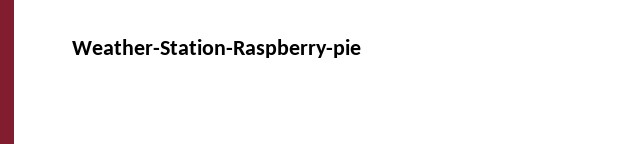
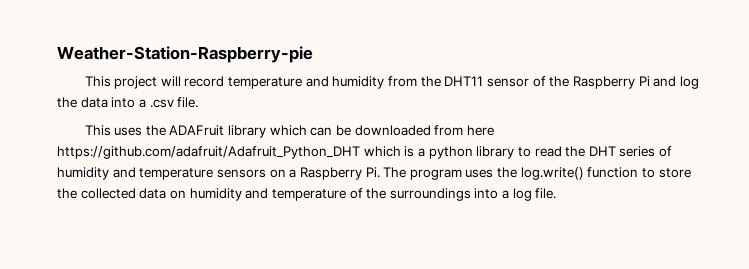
+ This project will record temperature and humidity from the DHT11 sensor of the Raspberry Pi and log the data into a .csv file.
+ This uses the ADAFruit library which can be downloaded from here https://github.com/adafruit/Adafruit_Python_DHT which is a python library to read the DHT series of humidity and temperature sensors on a Raspberry Pi. The program uses the log.write() function to store the collected data on humidity and temperature of the surroundings into a log file.

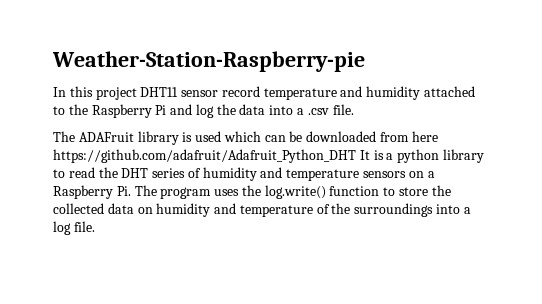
- This project will record temperature and humidity from the DHT11 sensor of the Raspberry Pi and log the data into a .csv file.
+ In this project DHT11 sensor record temperature and humidity attached to the Raspberry Pi and log the data into a .csv file.
- This uses the ADAFruit library which can be downloaded from here https://github.com/adafruit/Adafruit_Python_DHT which is a python library to read the DHT series of humidity and temperature sensors on a Raspberry Pi. The program uses the log.write() function to store the collected data on humidity and temperature of the surroundings into a log file.
+ The ADAFruit library is used which can be downloaded from here https://github.com/adafruit/Adafruit_Python_DHT It is a python library to read the DHT series of humidity and temperature sensors on a Raspberry Pi. The program uses the log.write() function to store the collected data on humidity and temperature of the surroundings into a log file.

